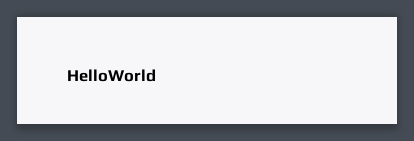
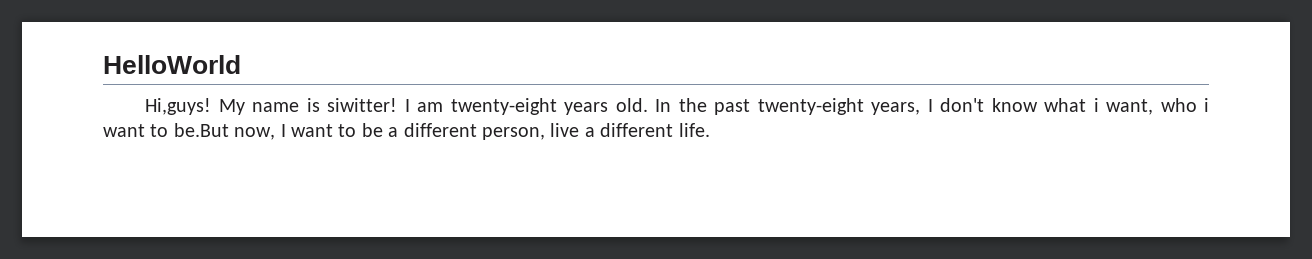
+ Hi,guys! My name is siwitter! I am twenty-eight years old. In the past twenty-eight years, I don't know what i want, who i want to be.But now, I want to be a different person, live a different life.

